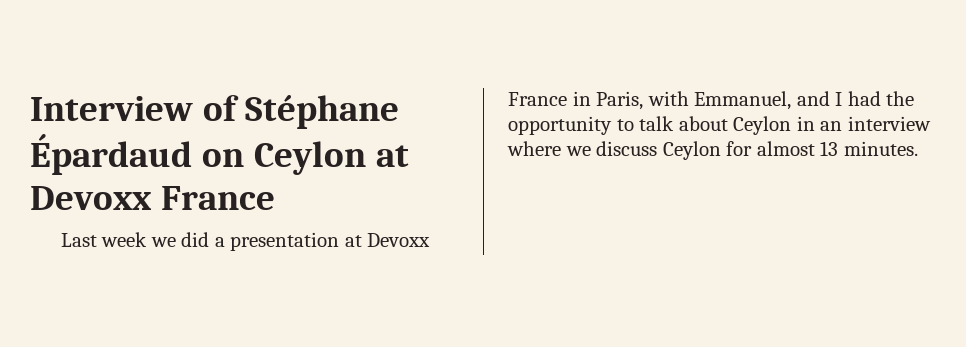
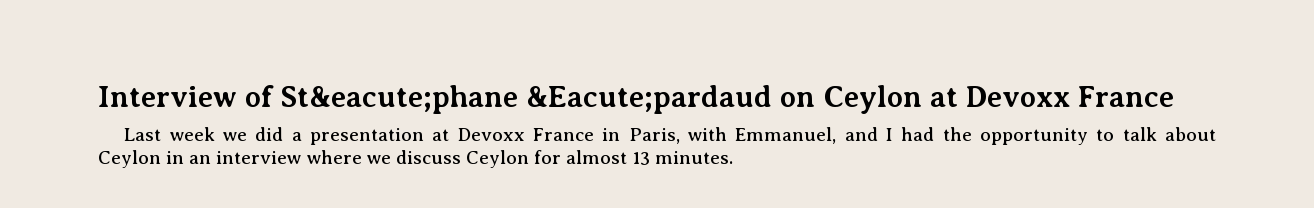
- Interview of Stéphane Épardaud on Ceylon at Devoxx France
+ Interview of St&eacute;phane &Eacute;pardaud on Ceylon at Devoxx France

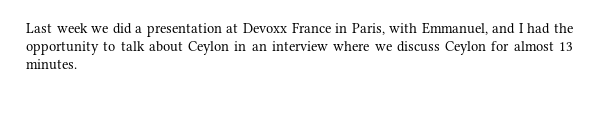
- Interview of St&eacute;phane &Eacute;pardaud on Ceylon at Devoxx France

